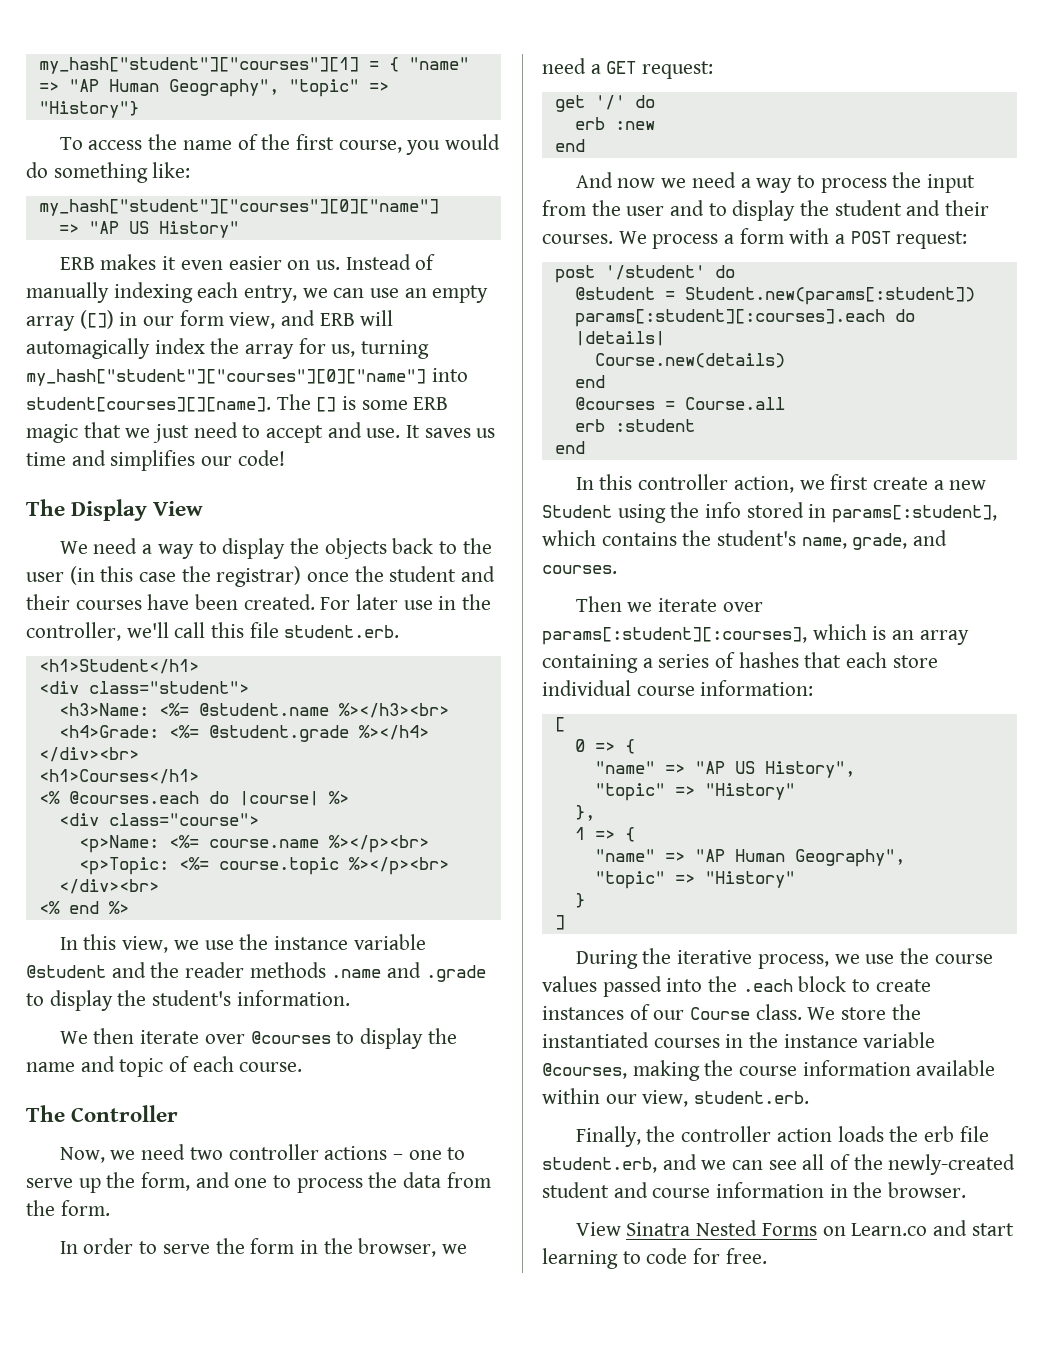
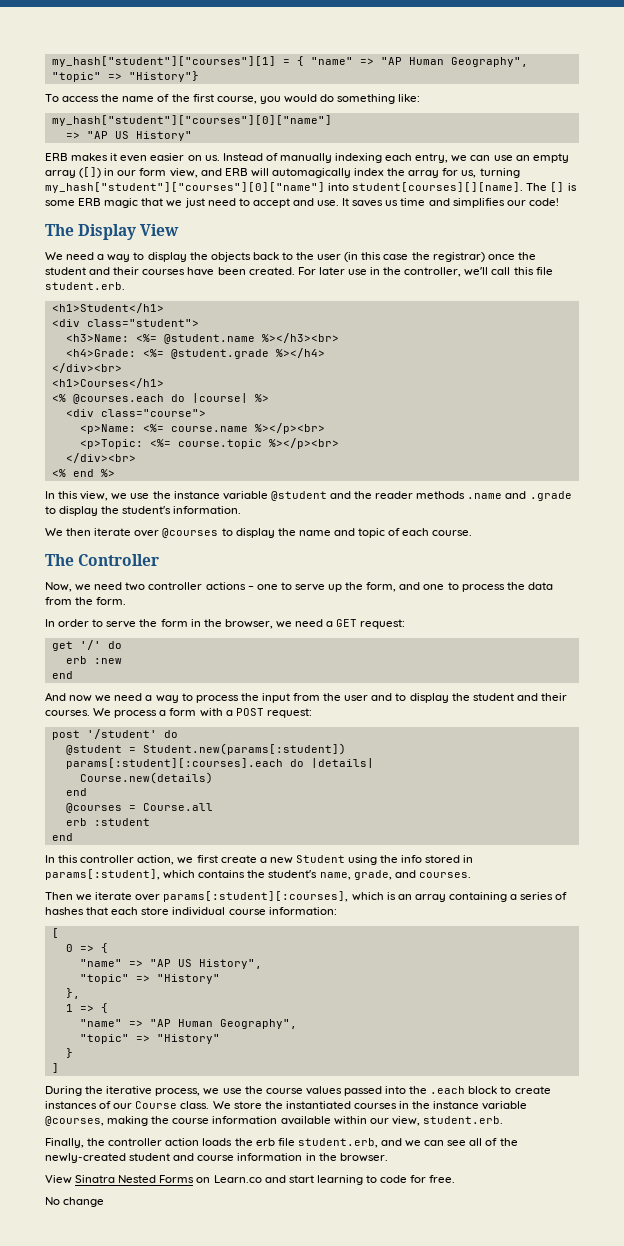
+ No change

